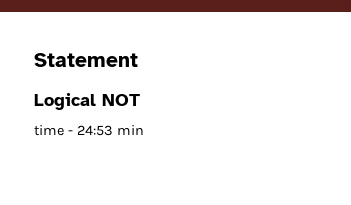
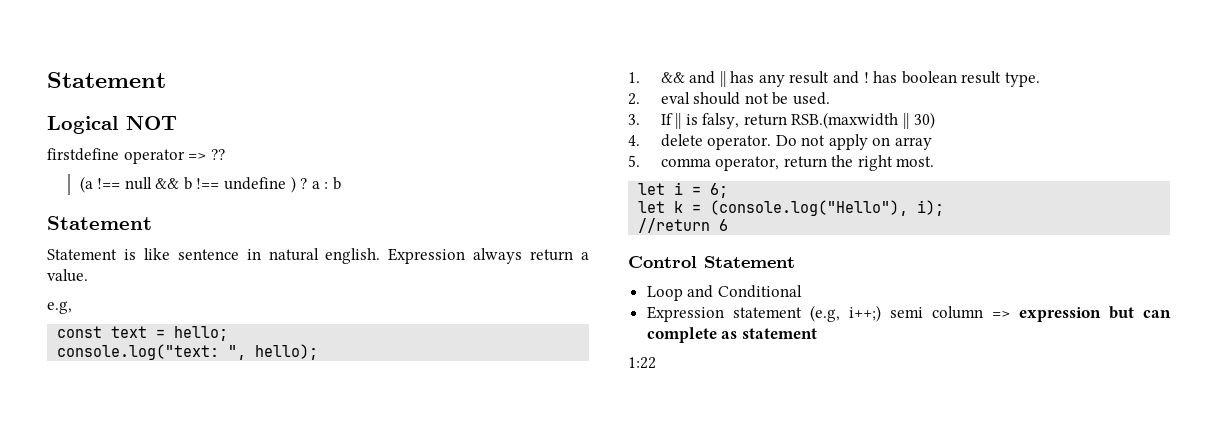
- time - 24:53 min
+ firstdefine operator => ??
+ (a !== null && b !== undefine ) ? a : b
+ Statement
+ Statement is like sentence in natural english. Expression always return a value.
+ e.g,
+ const text = hello;
+ console.log("text: ", hello);
+ 1. && and || has any result and ! has boolean result type.
+ 2. eval should not be used.
+ 3. If || is falsy, return RSB.(maxwidth || 30)
+ 4. delete operator. Do not apply on array
+ 5. comma operator, return the right most.
+ let i = 6;
+ let k = (console.log("Hello"), i);
+ //return 6
+ Control Statement
+ Loop and Conditional
+ Expression statement (e.g, i++;) semi column => expression but can complete as statement
+ 1:22

